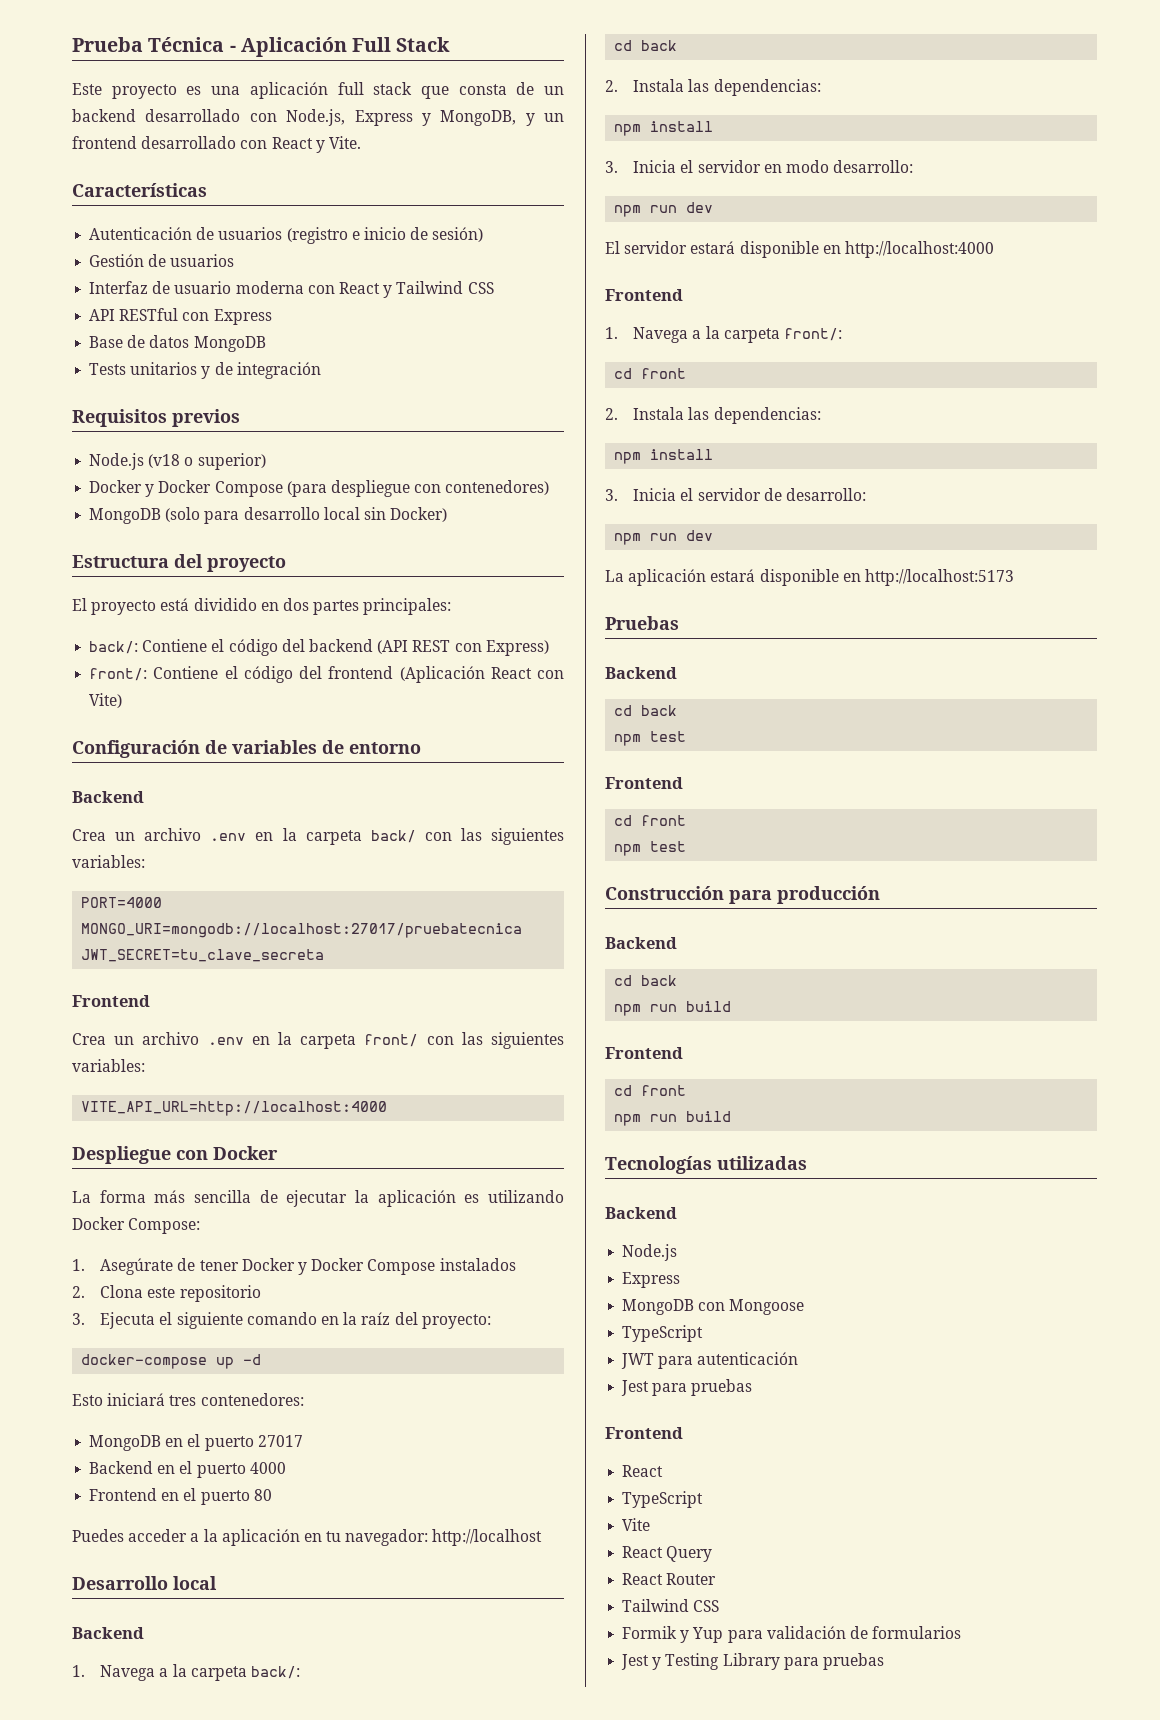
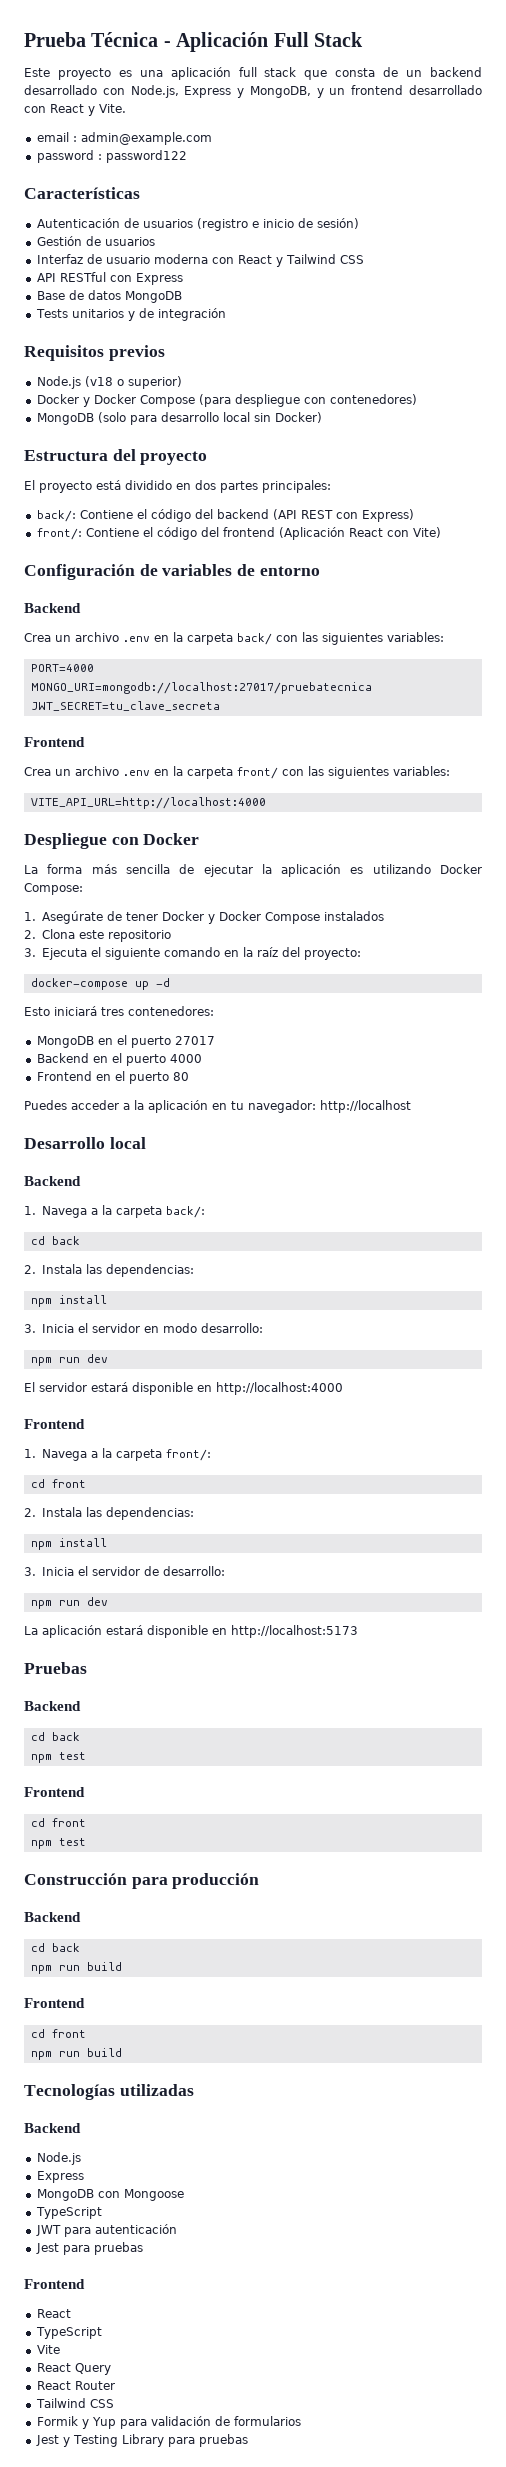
+ email : admin@example.com
+ password : password122

